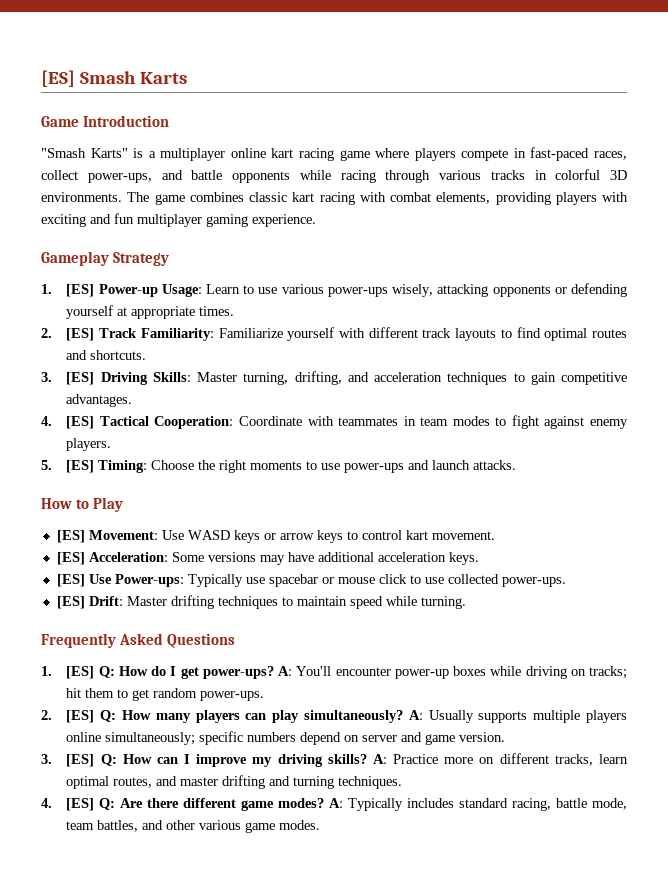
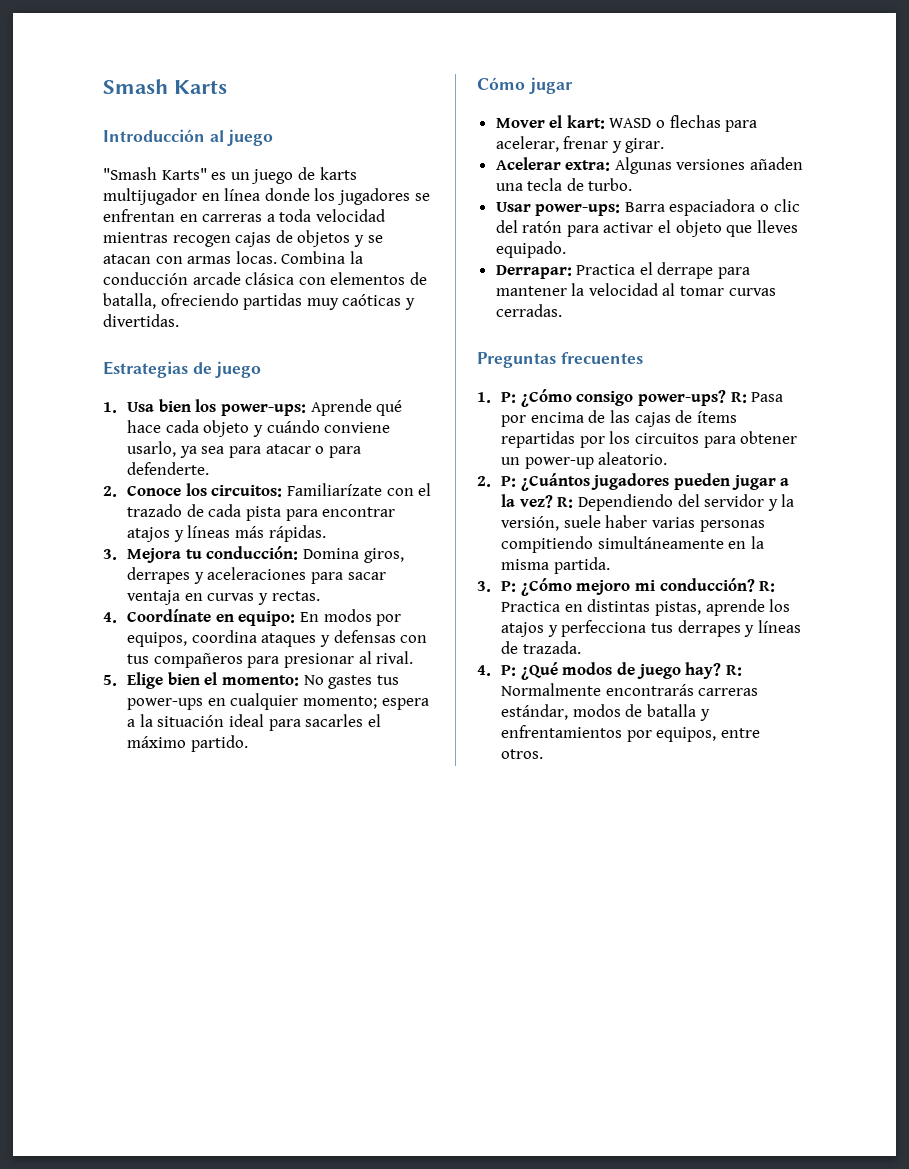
- [ES] Smash Karts
+ Smash Karts
- Game Introduction
+ Introducción al juego
- "Smash Karts" is a multiplayer online kart racing game where players compete in fast-paced races, collect power-ups, and battle opponents while racing through various tracks in colorful 3D environments. The game combines classic kart racing with combat elements, providing players with exciting and fun multiplayer gaming experience.
- Gameplay Strategy
- 1. [ES] Power-up Usage: Learn to use various power-ups wisely, attacking opponents or defending yourself at appropriate times.
- 2. [ES] Track Familiarity: Familiarize yourself with different track layouts to find optimal routes and shortcuts.
- 3. [ES] Driving Skills: Master turning, drifting, and acceleration techniques to gain competitive advantages.
- 4. [ES] Tactical Cooperation: Coordinate with teammates in team modes to fight against enemy players.
- 5. [ES] Timing: Choose the right moments to use power-ups and launch attacks.
- How to Play
- [ES] Movement: Use WASD keys or arrow keys to control kart movement.
- [ES] Acceleration: Some versions may have additional acceleration keys.
- [ES] Use Power-ups: Typically use spacebar or mouse click to use collected power-ups.
- [ES] Drift: Master drifting techniques to maintain speed while turning.
- Frequently Asked Questions
- 1. [ES] Q: How do I get power-ups? A: You'll encounter power-up boxes while driving on tracks; hit them to get random power-ups.
- 2. [ES] Q: How many players can play simultaneously? A: Usually supports multiple players online simultaneously; specific numbers depend on server and game version.
- 3. [ES] Q: How can I improve my driving skills? A: Practice more on different tracks, learn optimal routes, and master drifting and turning techniques.
- 4. [ES] Q: Are there different game modes? A: Typically includes standard racing, battle mode, team battles, and other various game modes.
+ "Smash Karts" es un juego de karts multijugador en línea donde los jugadores se enfrentan en carreras a toda velocidad mientras recogen cajas de objetos y se atacan con armas locas. Combina la conducción arcade clásica con elementos de batalla, ofreciendo partidas muy caóticas y divertidas.
+ Estrategias de juego
+ 1. Usa bien los power‑ups: Aprende qué hace cada objeto y cuándo conviene usarlo, ya sea para atacar o para defenderte.
+ 2. Conoce los circuitos: Familiarízate con el trazado de cada pista para encontrar atajos y líneas más rápidas.
+ 3. Mejora tu conducción: Domina giros, derrapes y aceleraciones para sacar ventaja en curvas y rectas.
+ 4. Coordínate en equipo: En modos por equipos, coordina ataques y defensas con tus compañeros para presionar al rival.
+ 5. Elige bien el momento: No gastes tus power‑ups en cualquier momento; espera a la situación ideal para sacarles el máximo partido.
+ Cómo jugar
+ Mover el kart: WASD o flechas para acelerar, frenar y girar.
+ Acelerar extra: Algunas versiones añaden una tecla de turbo.
+ Usar power‑ups: Barra espaciadora o clic del ratón para activar el objeto que lleves equipado.
+ Derrapar: Practica el derrape para mantener la velocidad al tomar curvas cerradas.
+ Preguntas frecuentes
+ 1. P: ¿Cómo consigo power‑ups? R: Pasa por encima de las cajas de ítems repartidas por los circuitos para obtener un power‑up aleatorio.
+ 2. P: ¿Cuántos jugadores pueden jugar a la vez? R: Dependiendo del servidor y la versión, suele haber varias personas compitiendo simultáneamente en la misma partida.
+ 3. P: ¿Cómo mejoro mi conducción? R: Practica en distintas pistas, aprende los atajos y perfecciona tus derrapes y líneas de trazada.
+ 4. P: ¿Qué modos de juego hay? R: Normalmente encontrarás carreras estándar, modos de batalla y enfrentamientos por equipos, entre otros.

